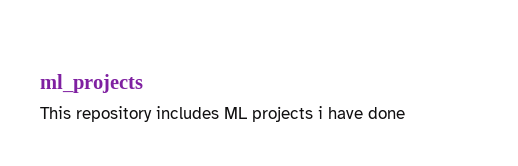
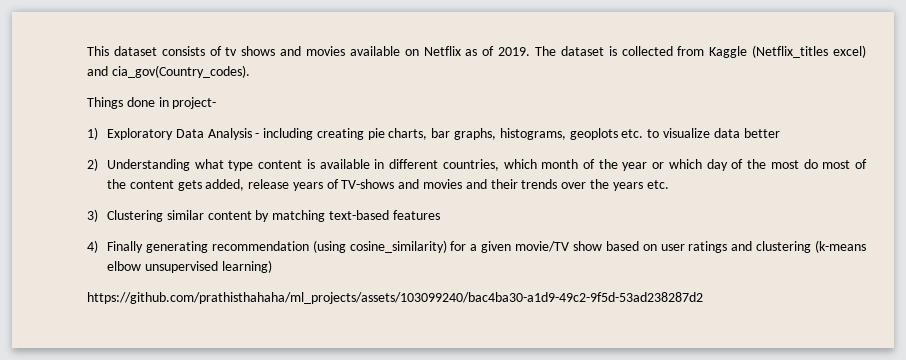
- ml_projects
- This repository includes ML projects i have done
+ This dataset consists of tv shows and movies available on Netflix as of 2019. The dataset is collected from Kaggle (Netflix_titles excel) and cia_gov(Country_codes).
+ Things done in project-
+ 1) Exploratory Data Analysis - including creating pie charts, bar graphs, histograms, geoplots etc. to visualize data better
+ 2) Understanding what type content is available in different countries, which month of the year or which day of the most do most of the content gets added, release years of TV-shows and movies and their trends over the years etc.
+ 3) Clustering similar content by matching text-based features
+ 4) Finally generating recommendation (using cosine_similarity) for a given movie/TV show based on user ratings and clustering (k-means elbow unsupervised learning)
+ https://github.com/prathisthahaha/ml_projects/assets/103099240/bac4ba30-a1d9-49c2-9f5d-53ad238287d2

